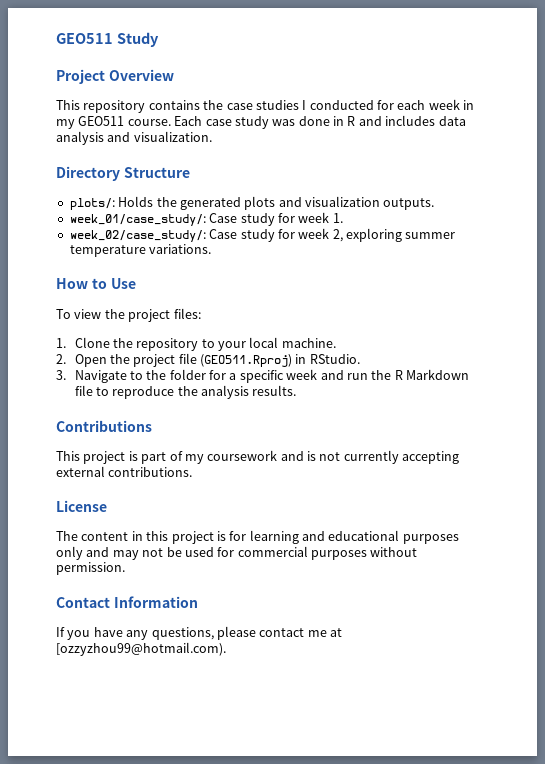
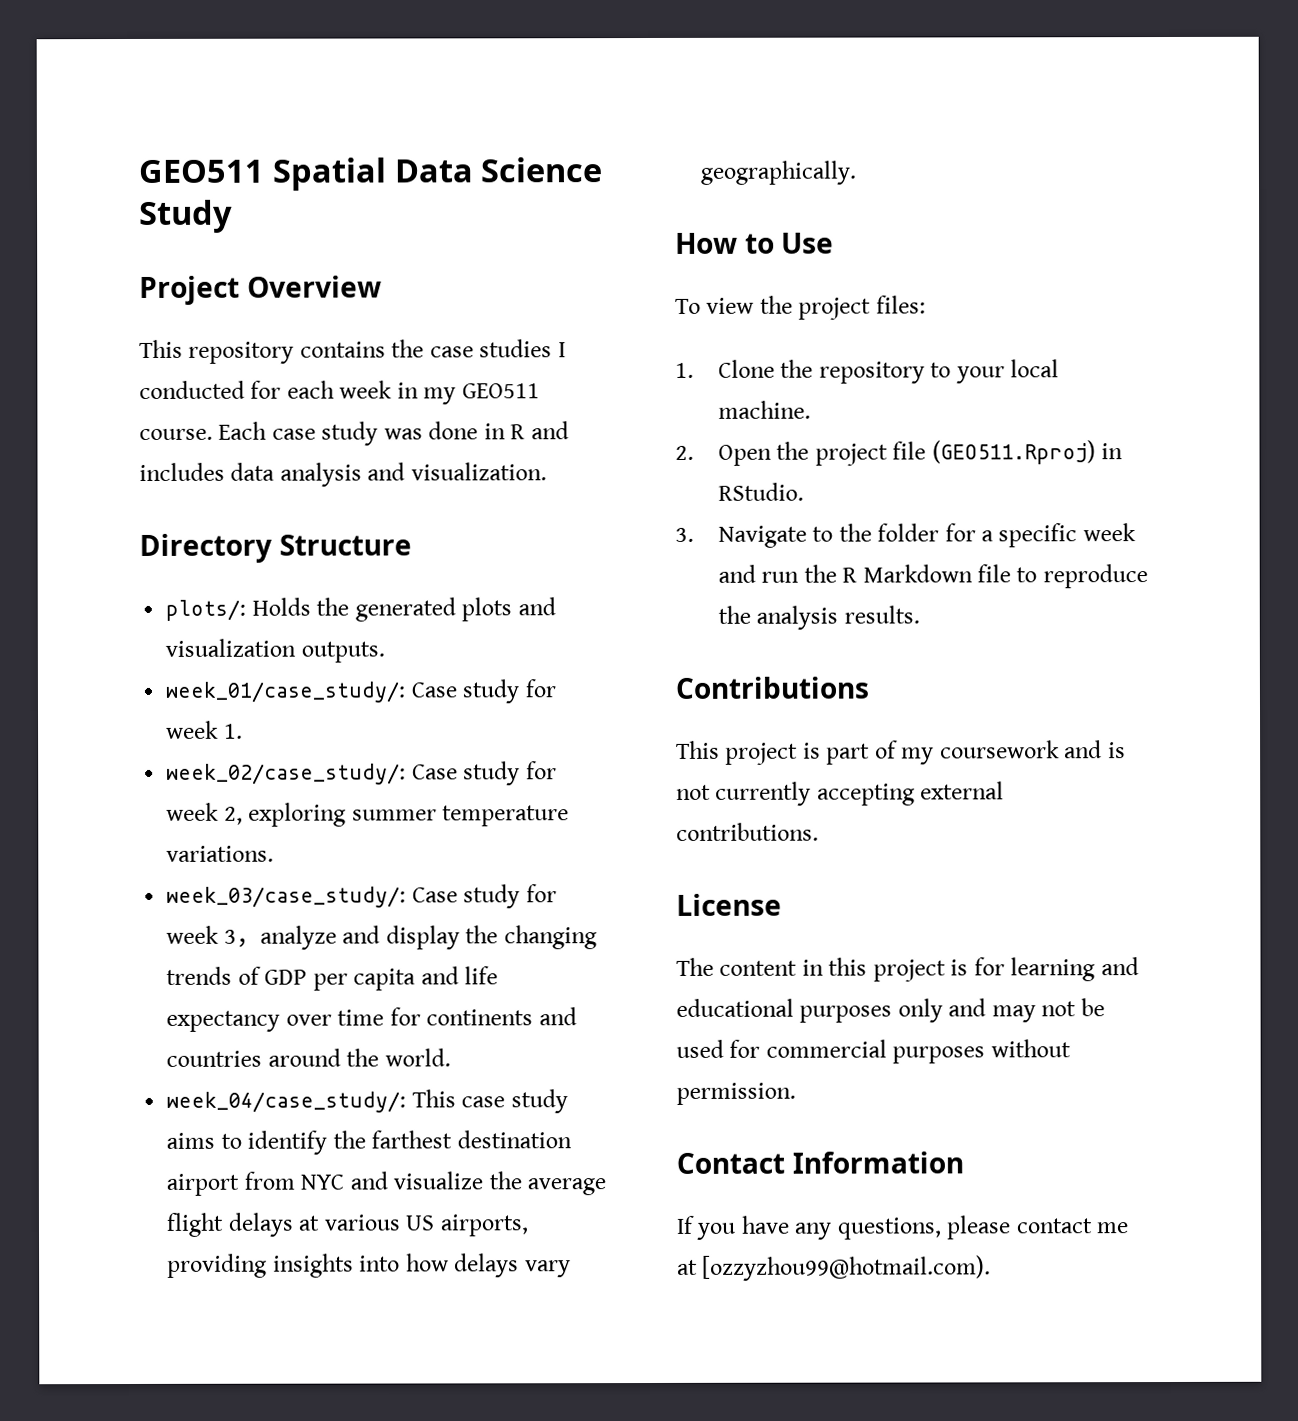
- GEO511 Study
+ GEO511 Spatial Data Science Study
+ week_03/case_study/: Case study for week 3，analyze and display the changing trends of GDP per capita and life expectancy over time for continents and countries around the world.
+ week_04/case_study/: This case study aims to identify the farthest destination airport from NYC and visualize the average flight delays at various US airports, providing insights into how delays vary geographically.

